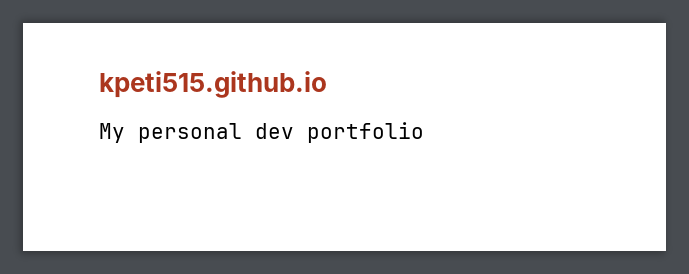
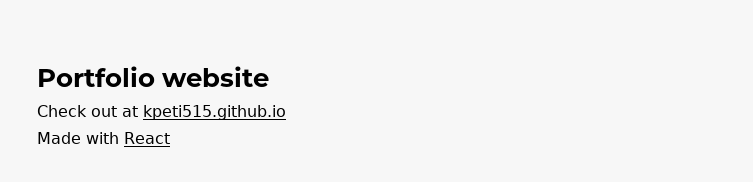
- kpeti515.github.io
- My personal dev portfolio
+ Portfolio website
+ Check out at kpeti515.github.io
+ Made with React

